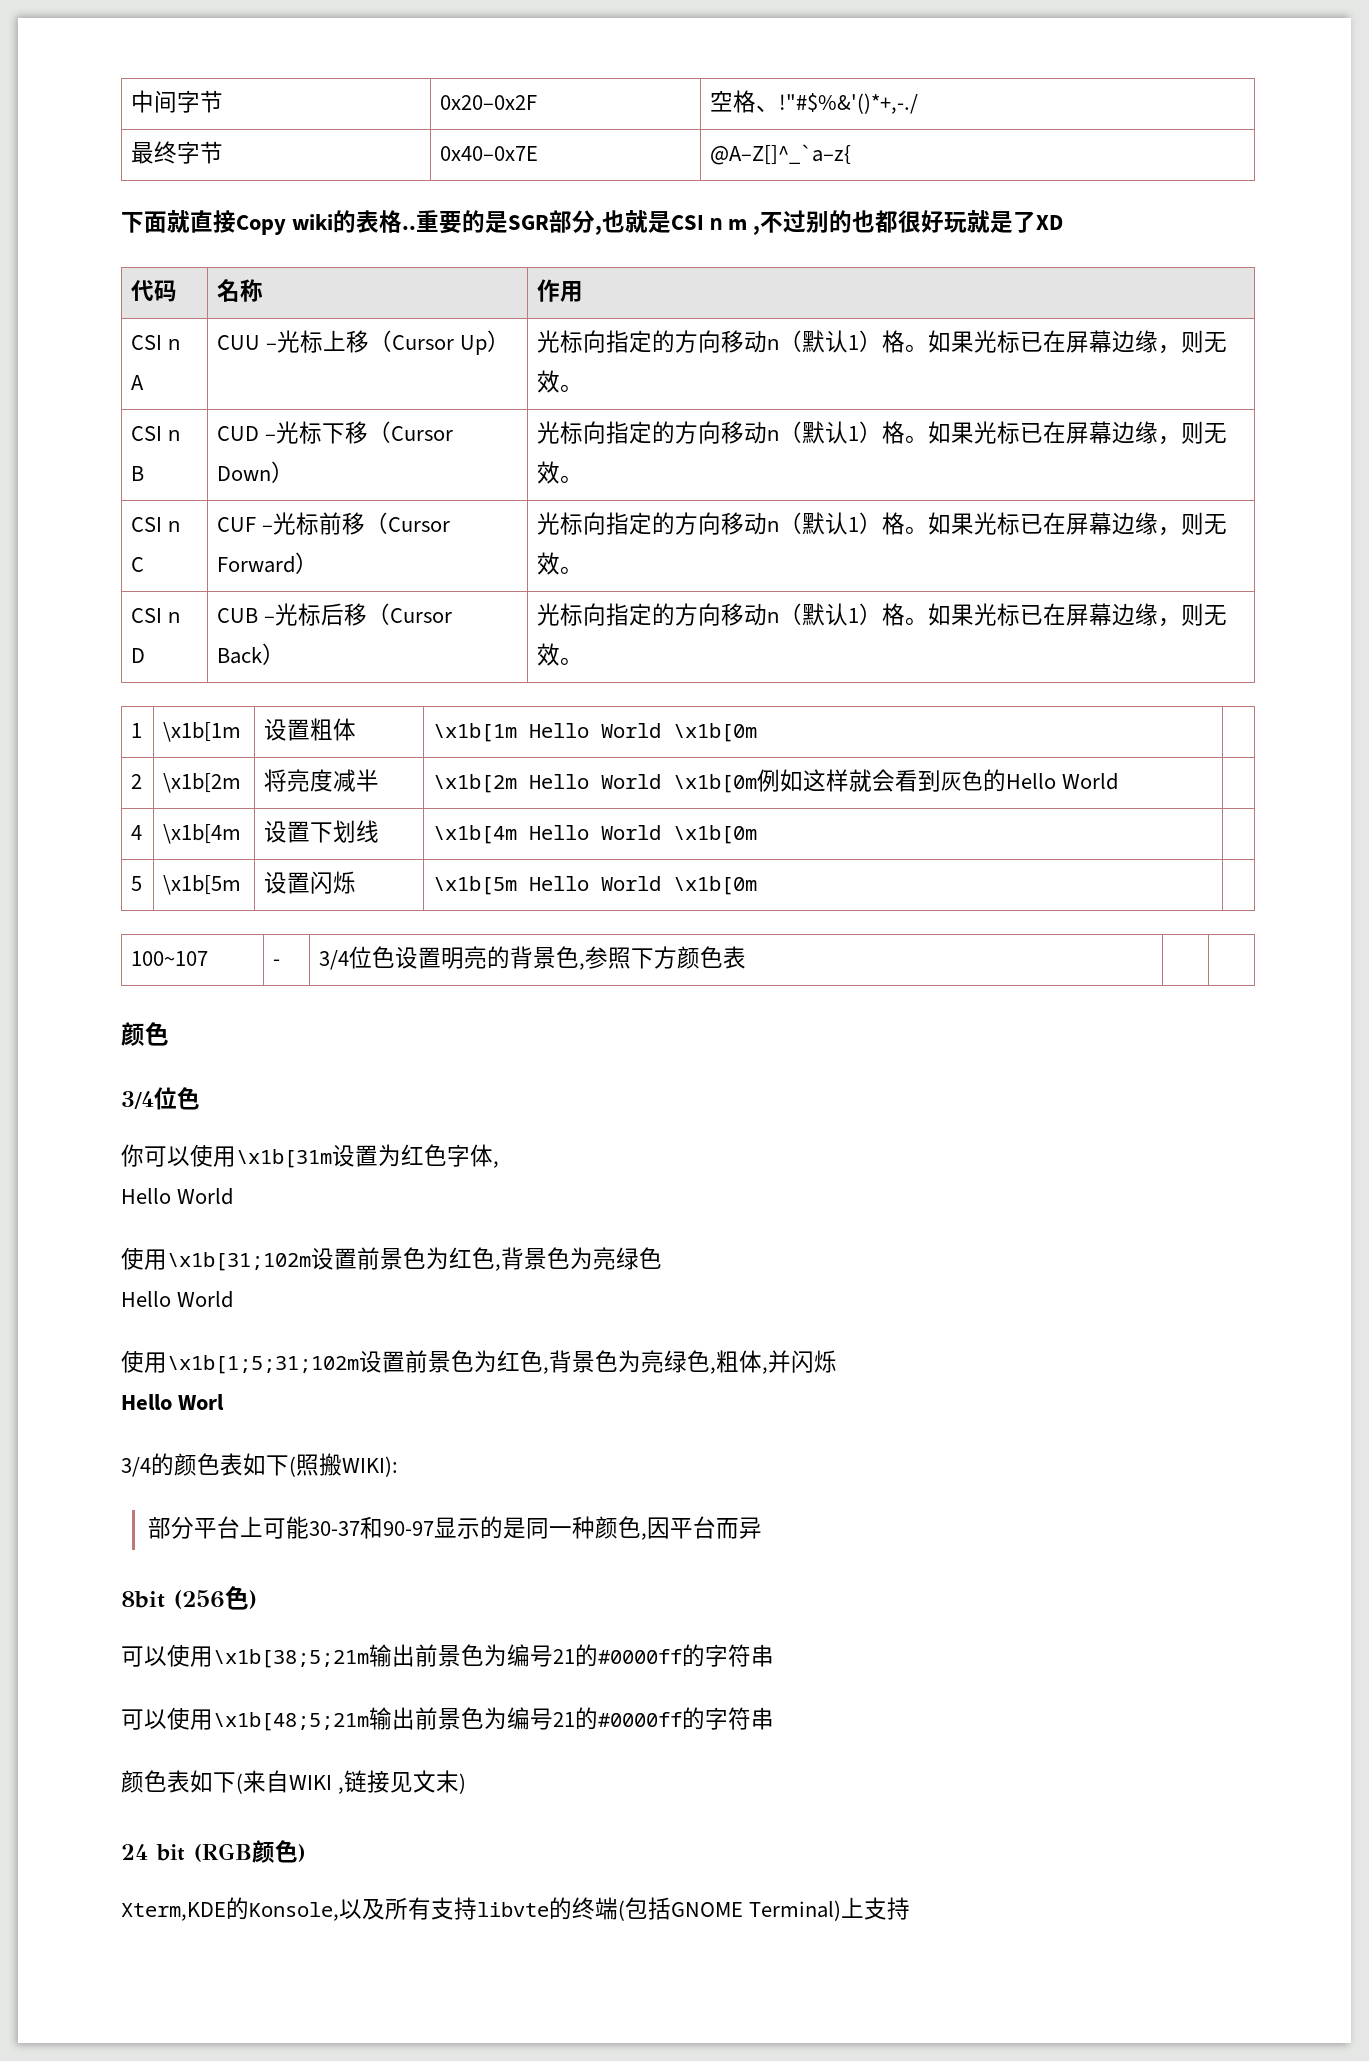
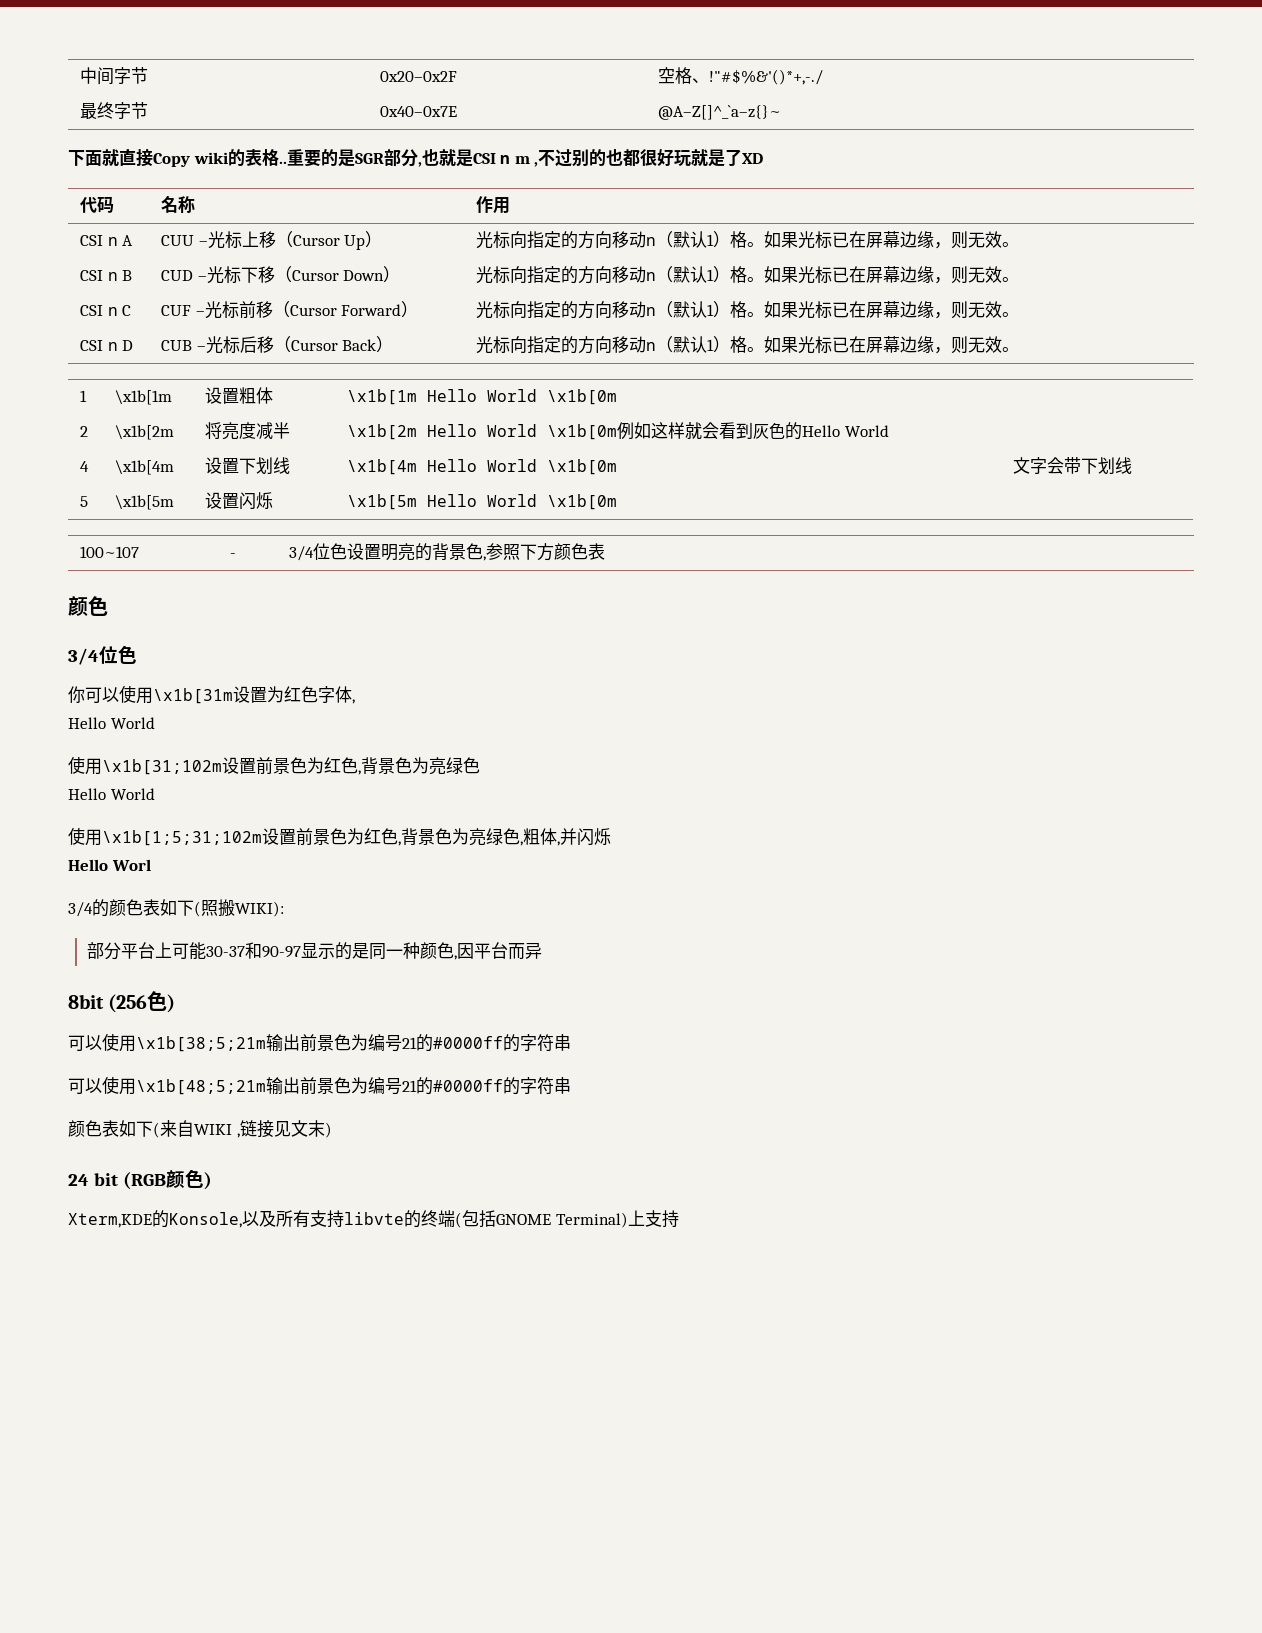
- 最终字节 | 0x40–0x7E | @A–Z[]^_`a–z{
+ 最终字节 | 0x40–0x7E | @A–Z[]^_`a–z{}~
- 4 | \x1b[4m | 设置下划线 | \x1b[4m Hello World \x1b[0m |
+ 4 | \x1b[4m | 设置下划线 | \x1b[4m Hello World \x1b[0m | 文字会带下划线

